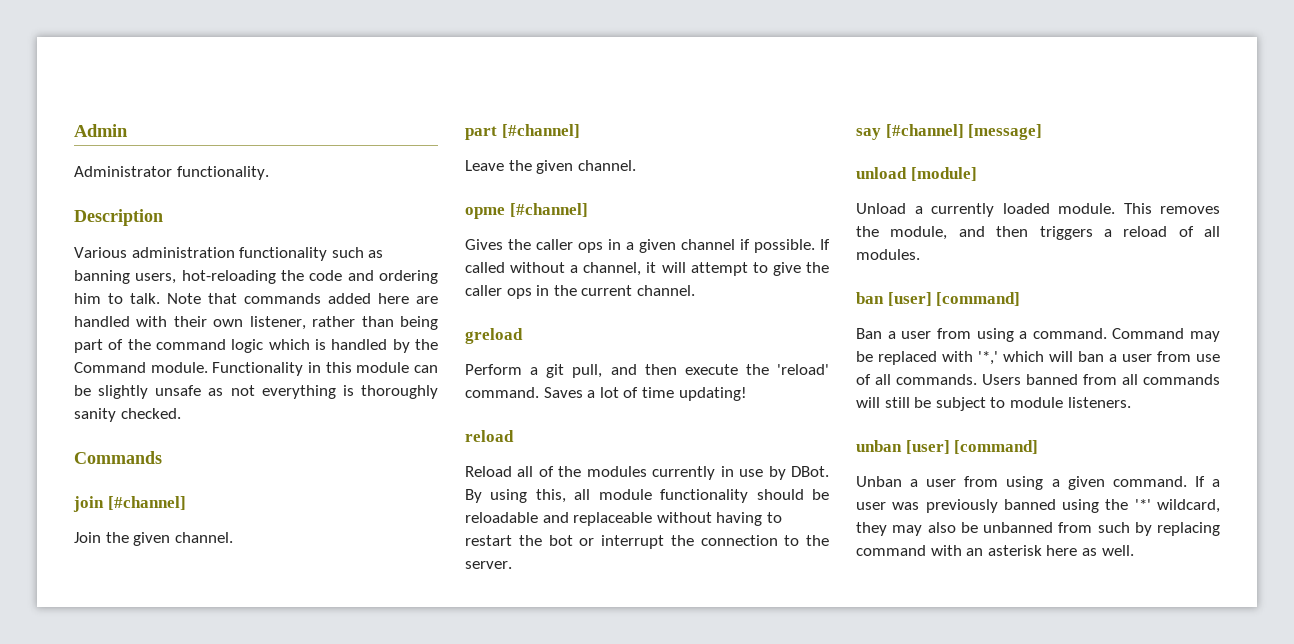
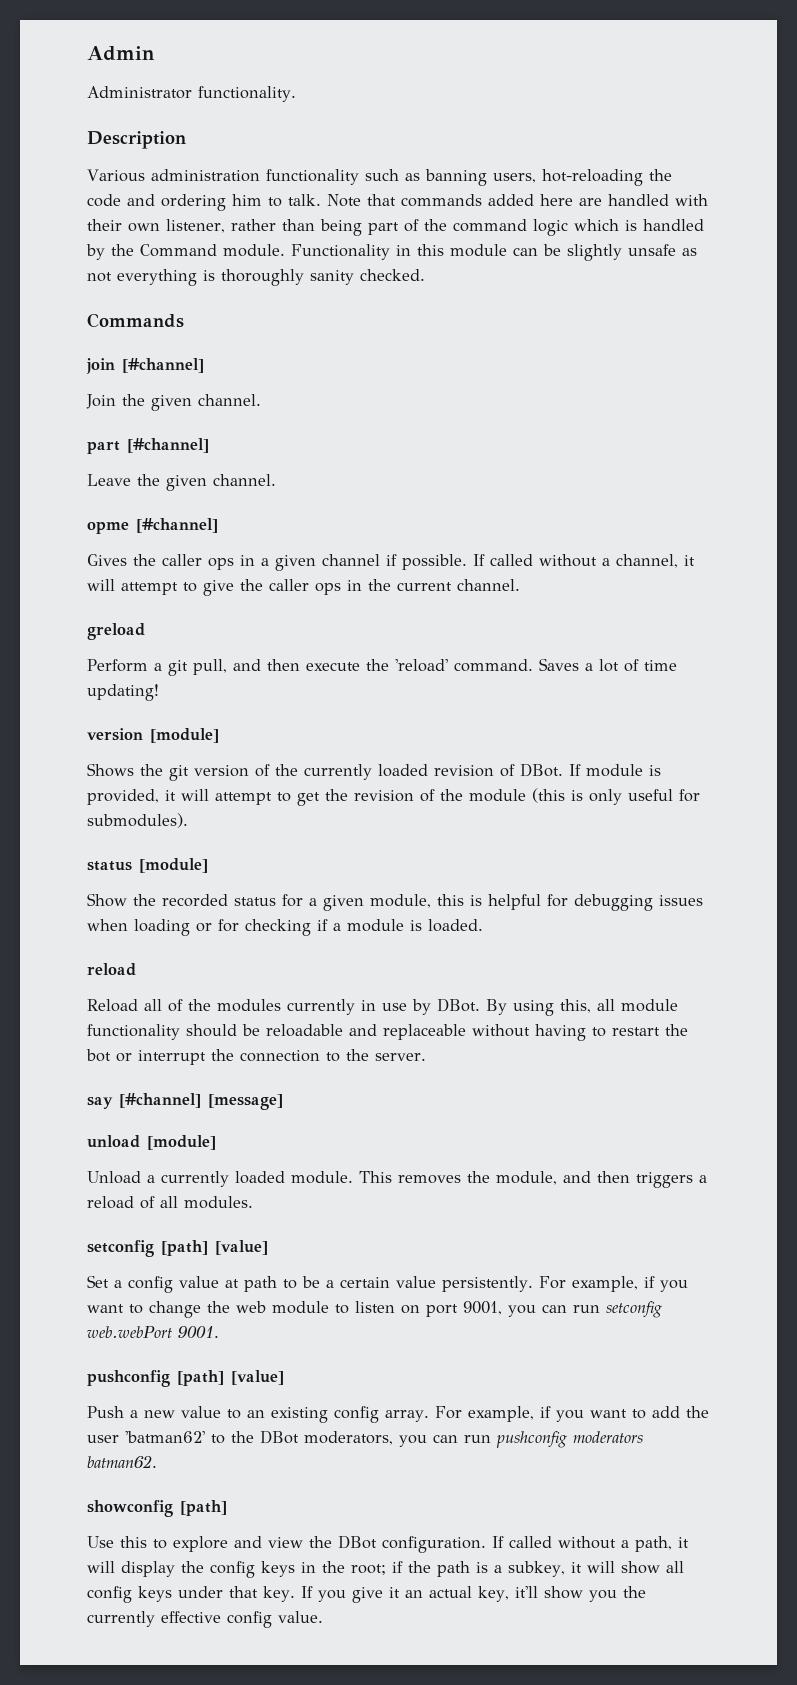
+ version [module]
+ Shows the git version of the currently loaded revision of DBot. If module is provided, it will attempt to get the revision of the module (this is only useful for submodules).
+ status [module]
+ Show the recorded status for a given module, this is helpful for debugging issues when loading or for checking if a module is loaded.
- ban [user] [command]
- Ban a user from using a command. Command may be replaced with '*,' which will ban a user from use of all commands. Users banned from all commands will still be subject to module listeners.
- unban [user] [command]
- Unban a user from using a given command. If a user was previously banned using the '*' wildcard, they may also be unbanned from such by replacing command with an asterisk here as well.
+ setconfig [path] [value]
+ Set a config value at path to be a certain value persistently. For example, if you want to change the web module to listen on port 9001, you can run setconfig web.webPort 9001.
+ pushconfig [path] [value]
+ Push a new value to an existing config array. For example, if you want to add the user 'batman62' to the DBot moderators, you can run pushconfig moderators batman62.
+ showconfig [path]
+ Use this to explore and view the DBot configuration. If called without a path, it will display the config keys in the root; if the path is a subkey, it will show all config keys under that key. If you give it an actual key, it'll show you the currently effective config value.

